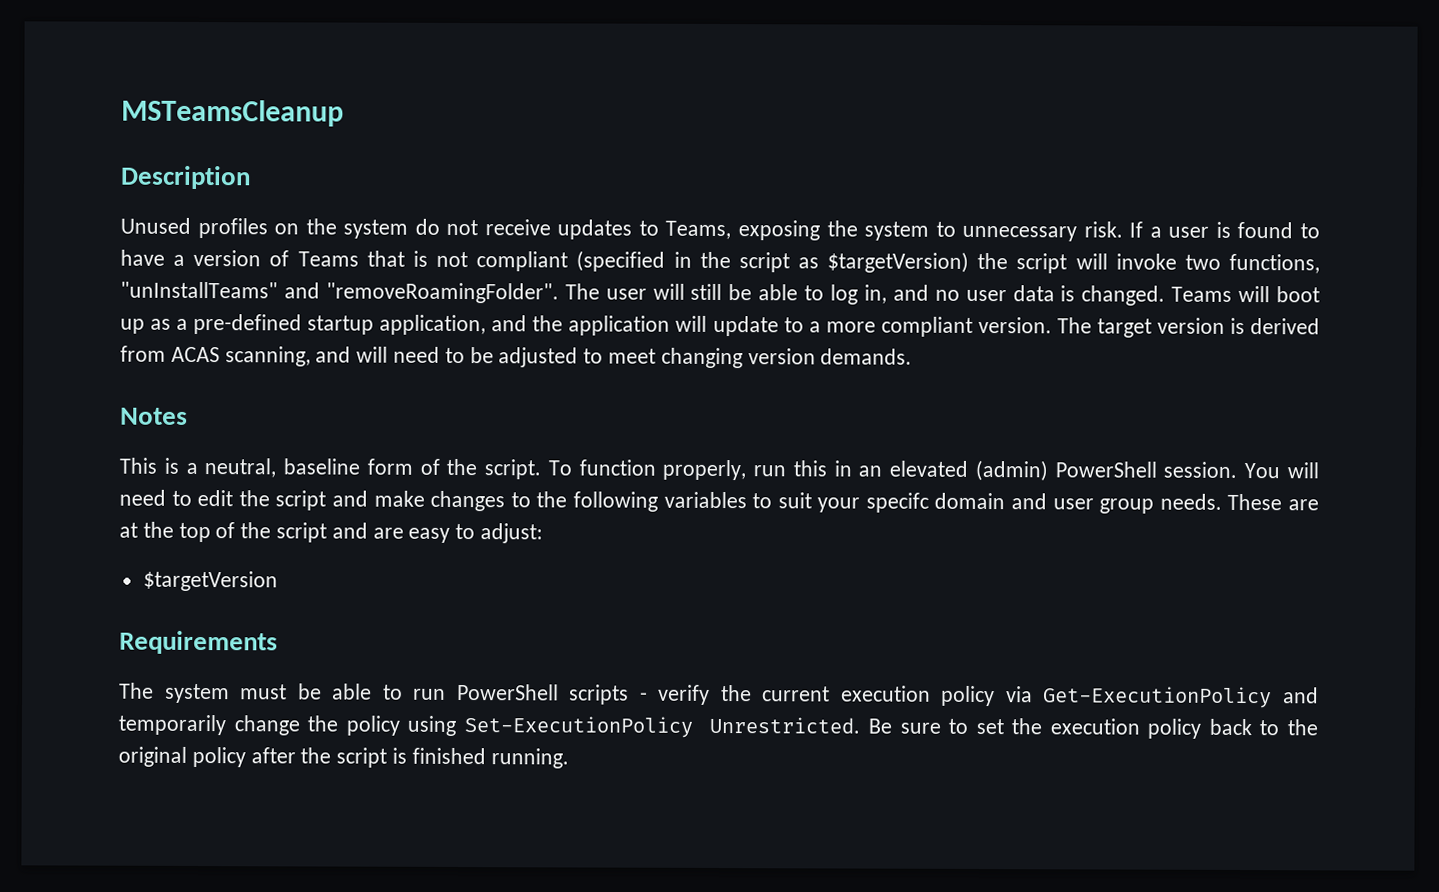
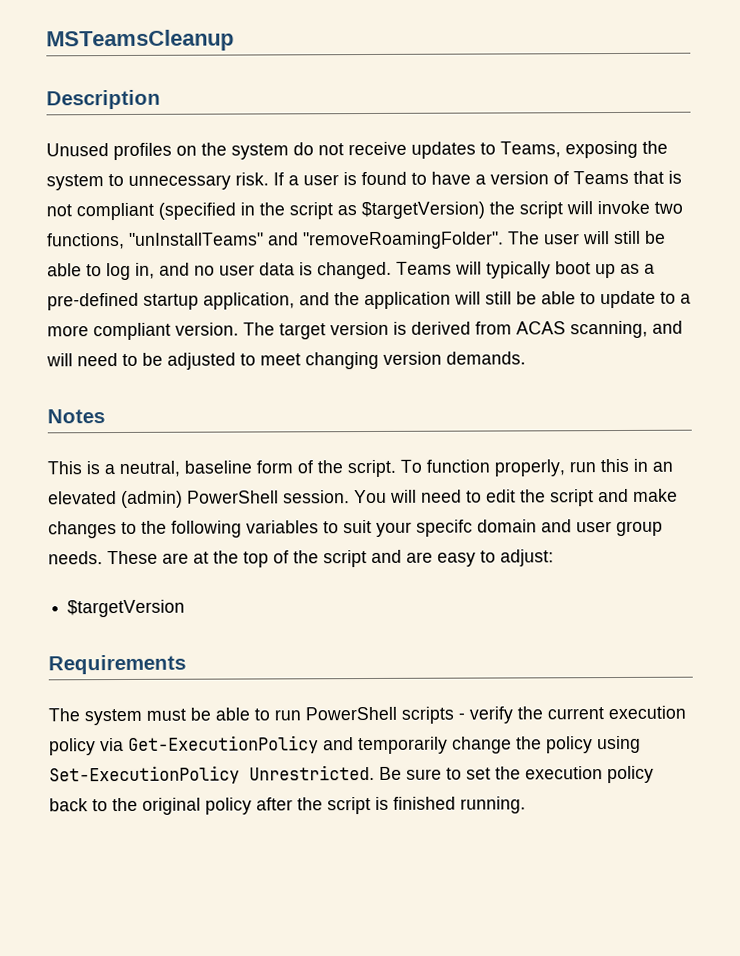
- Teams will boot up as a pre-defined startup application, and the application will update to a more compliant version.
+ Teams will typically boot up as a pre-defined startup application, and the application will still be able to update to a more compliant version.

